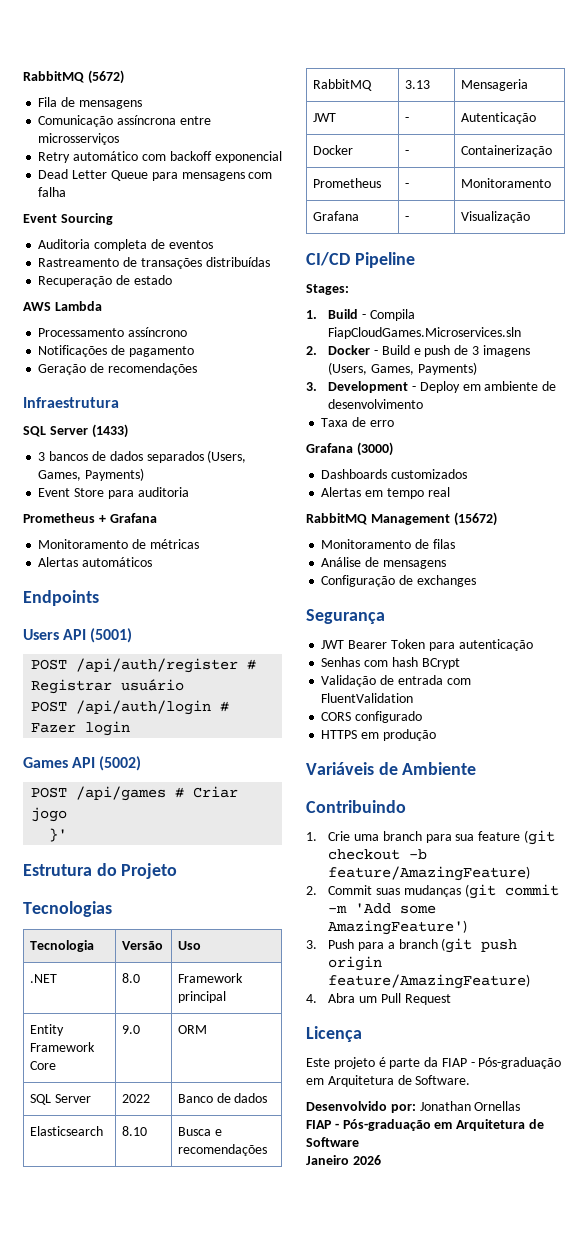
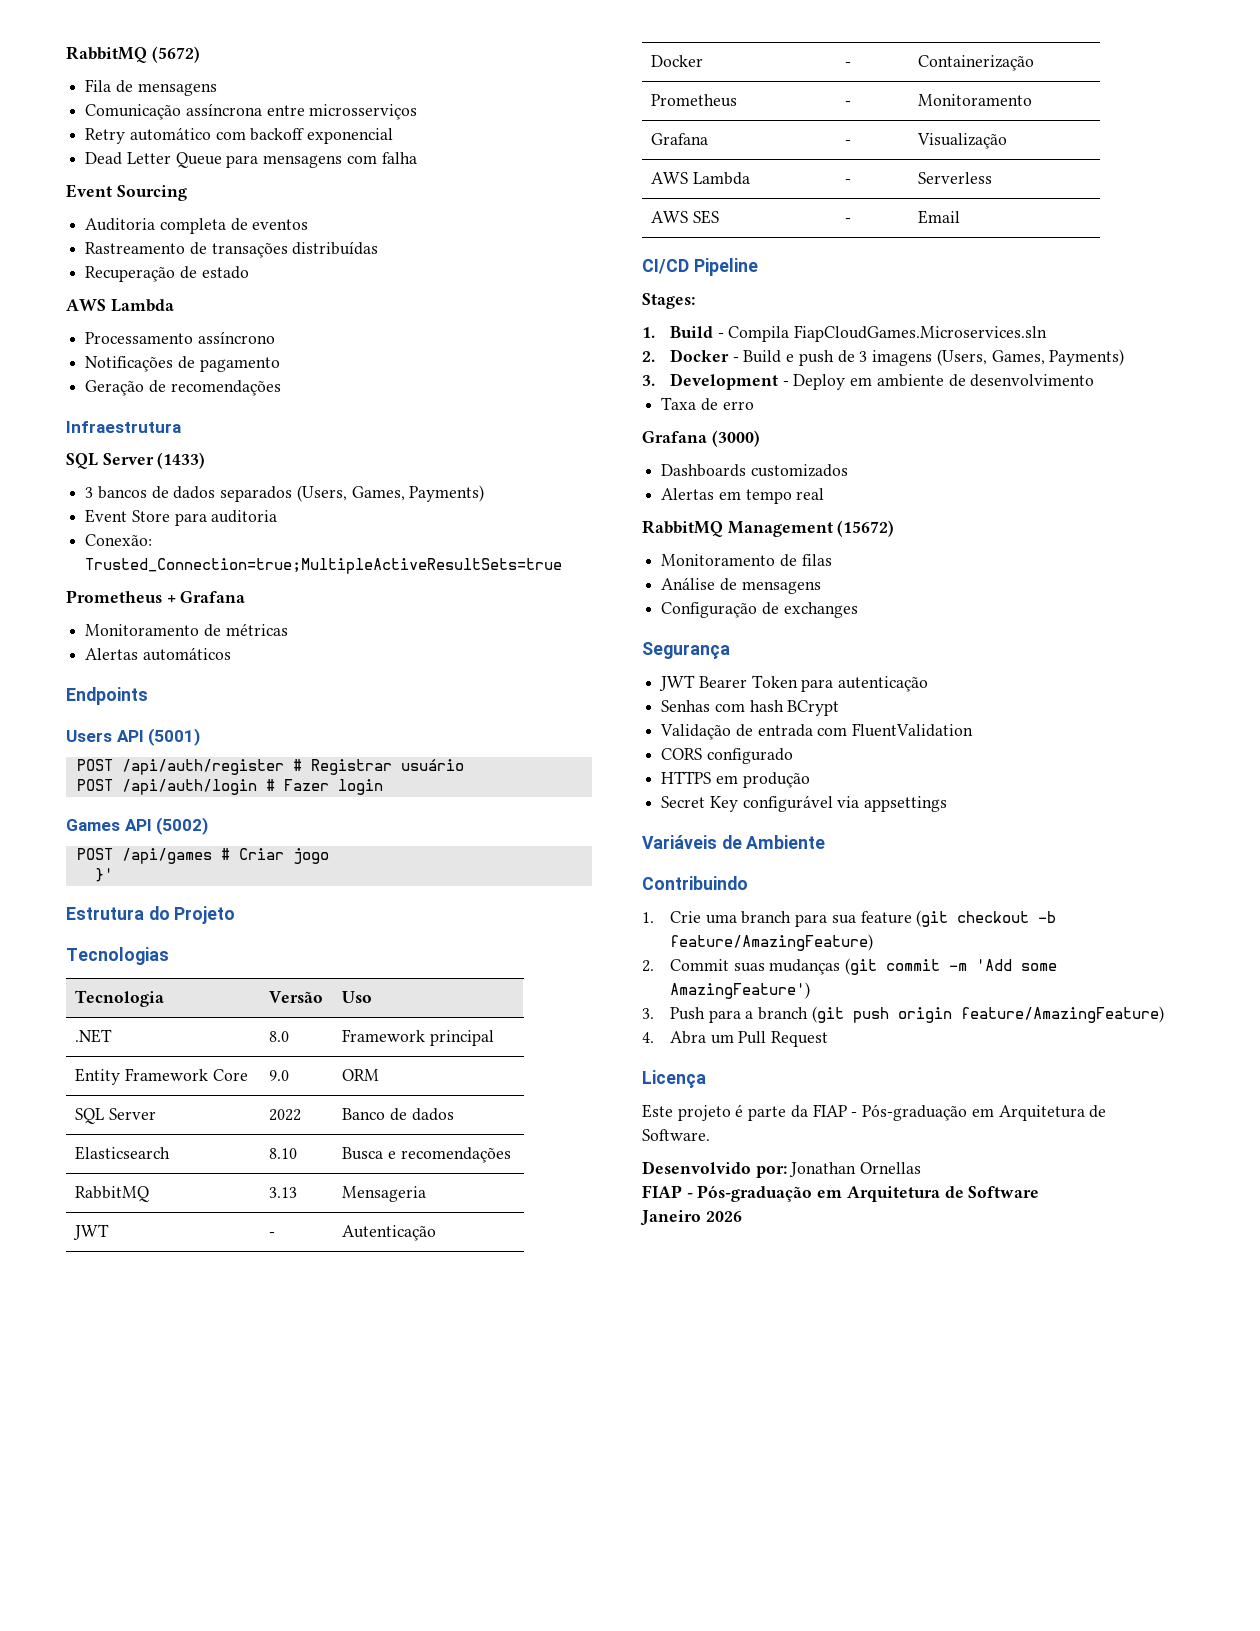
+ Conexão: Trusted_Connection=true;MultipleActiveResultSets=true
+ AWS Lambda | - | Serverless
+ AWS SES | - | Email
+ Secret Key configurável via appsettings

